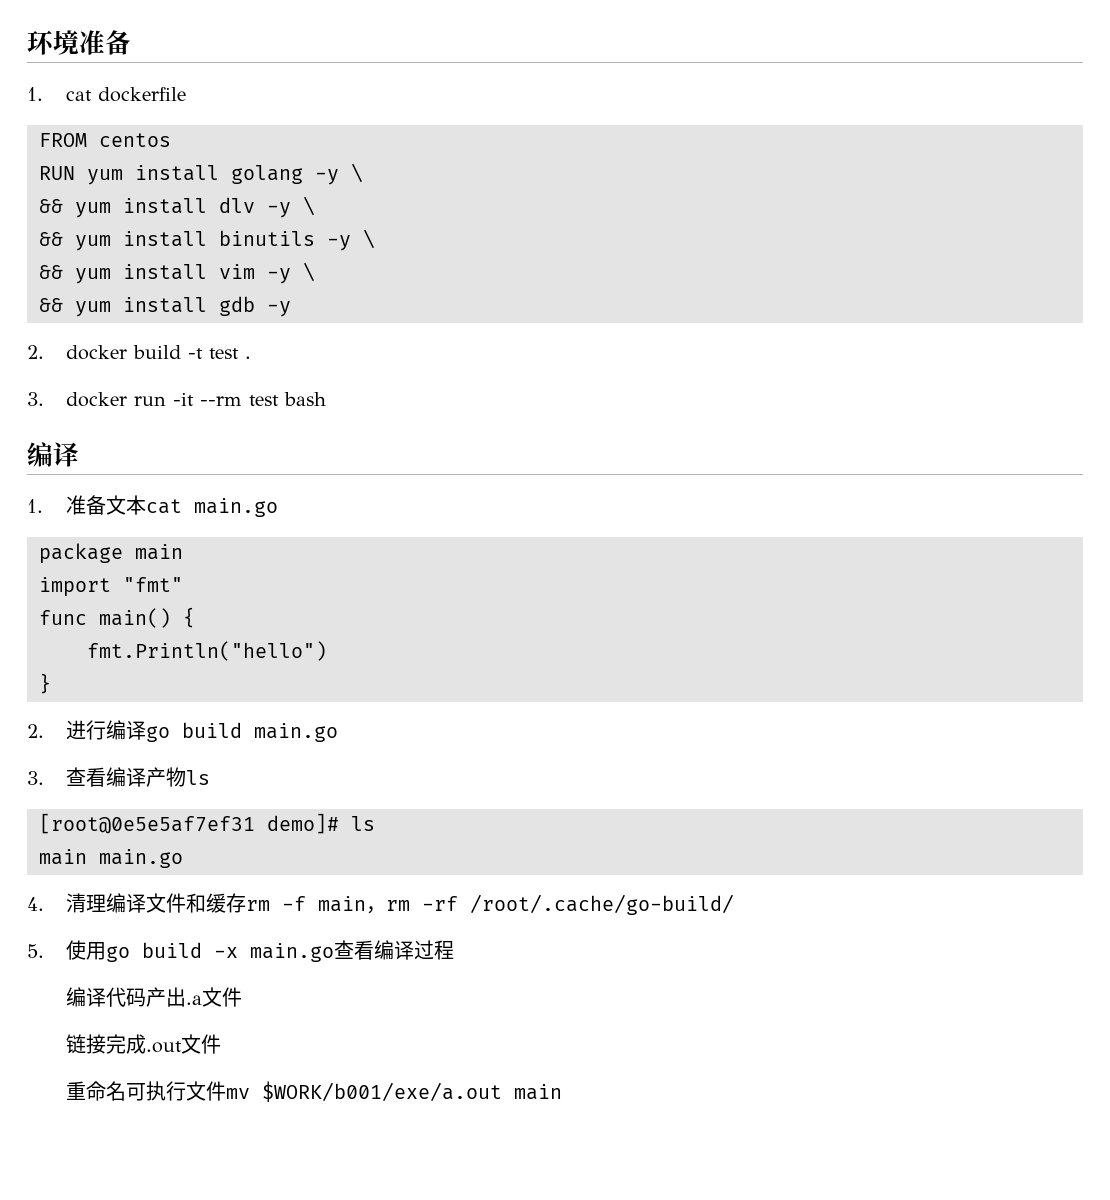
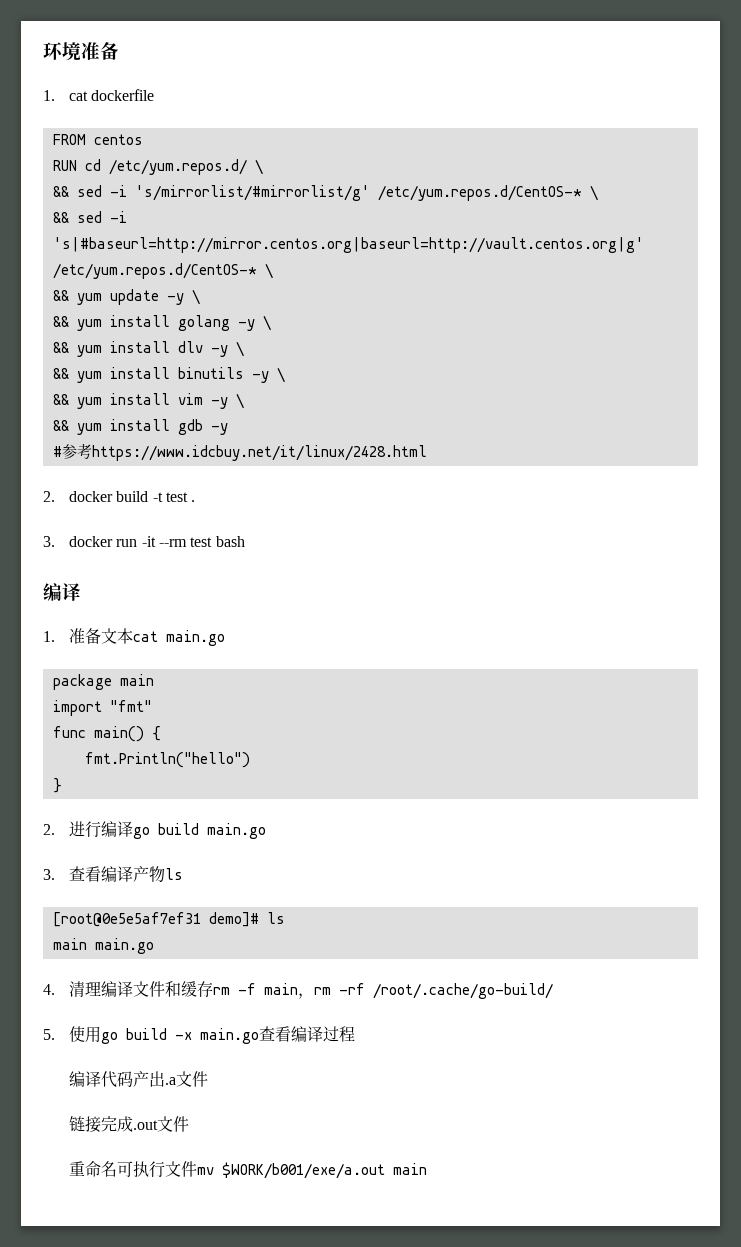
- RUN yum install golang -y \
+ RUN cd /etc/yum.repos.d/ \
+ && sed -i 's/mirrorlist/#mirrorlist/g' /etc/yum.repos.d/CentOS-* \
+ && sed -i 's|#baseurl=http://mirror.centos.org|baseurl=http://vault.centos.org|g' /etc/yum.repos.d/CentOS-* \
+ && yum update -y \
+ && yum install golang -y \
+ #参考https://www.idcbuy.net/it/linux/2428.html

